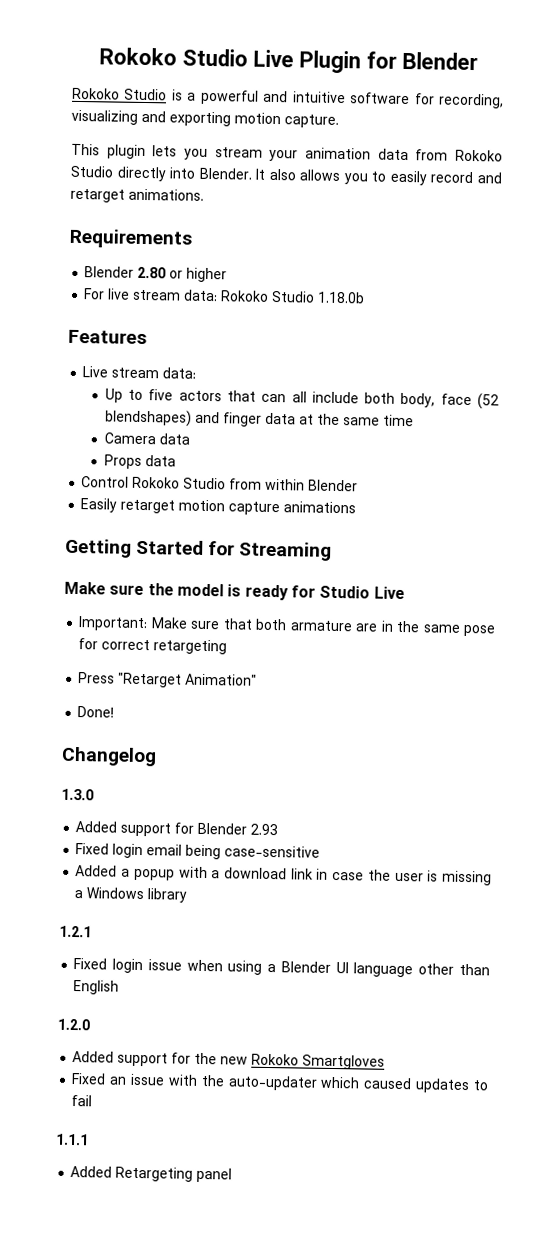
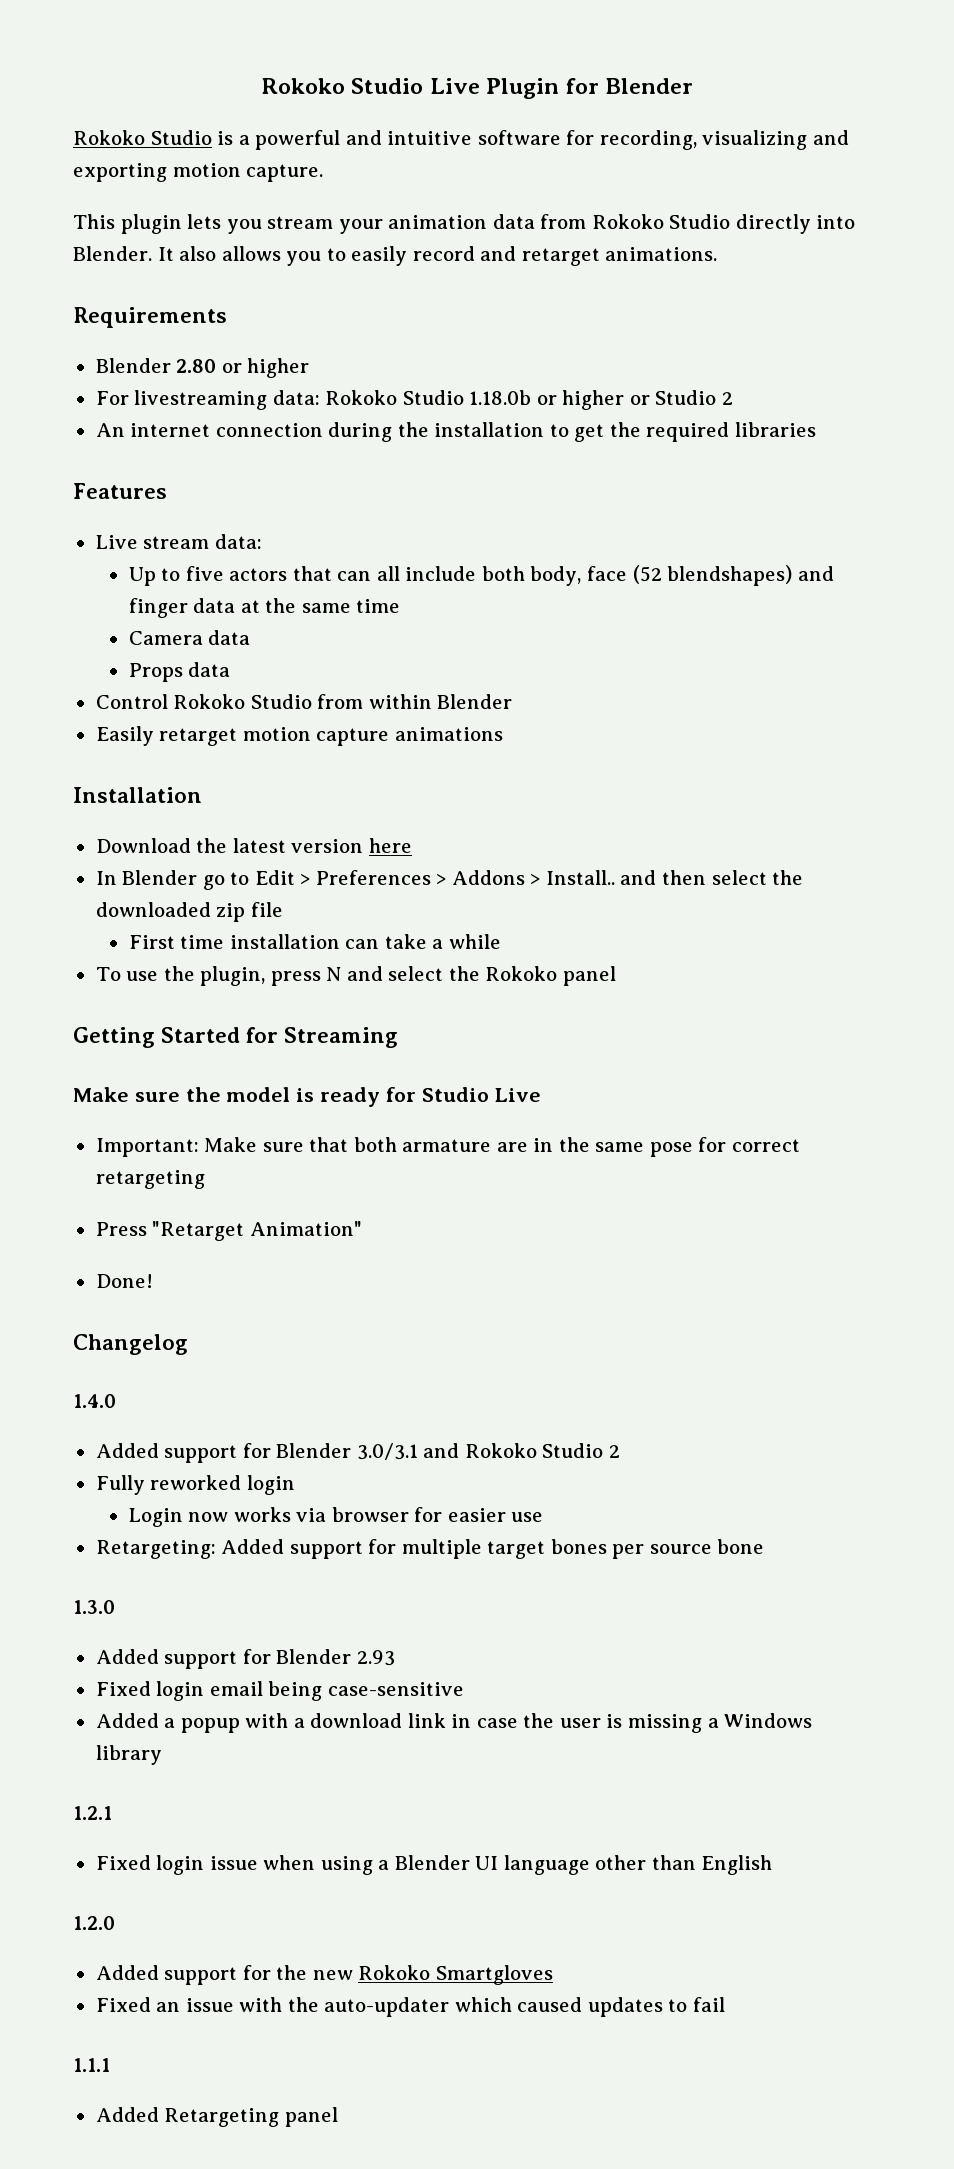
- For live stream data: Rokoko Studio 1.18.0b
+ For livestreaming data: Rokoko Studio 1.18.0b or higher or Studio 2
+ An internet connection during the installation to get the required libraries
+ Installation
+ Download the latest version here
+ In Blender go to Edit > Preferences > Addons > Install.. and then select the downloaded zip file
+ First time installation can take a while
+ To use the plugin, press N and select the Rokoko panel
+ 1.4.0
+ Added support for Blender 3.0/3.1 and Rokoko Studio 2
+ Fully reworked login
+ Login now works via browser for easier use
+ Retargeting: Added support for multiple target bones per source bone

